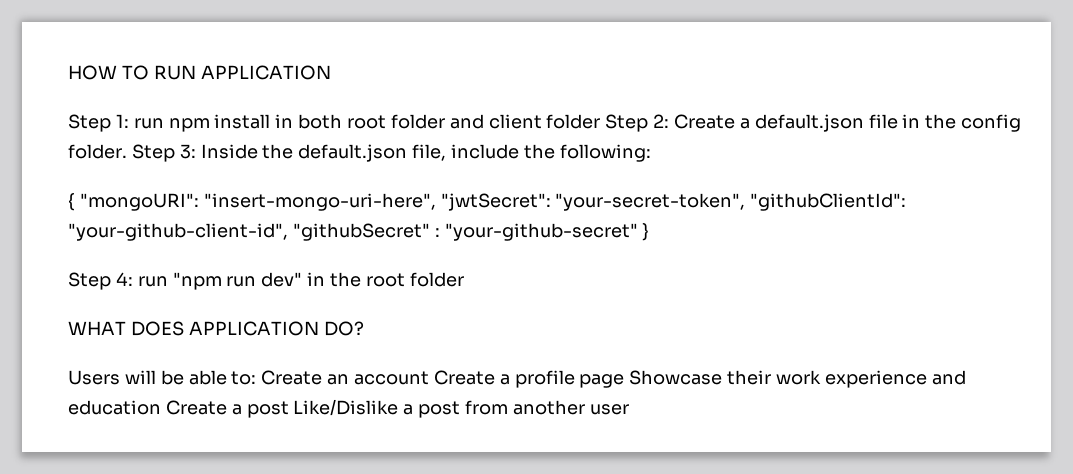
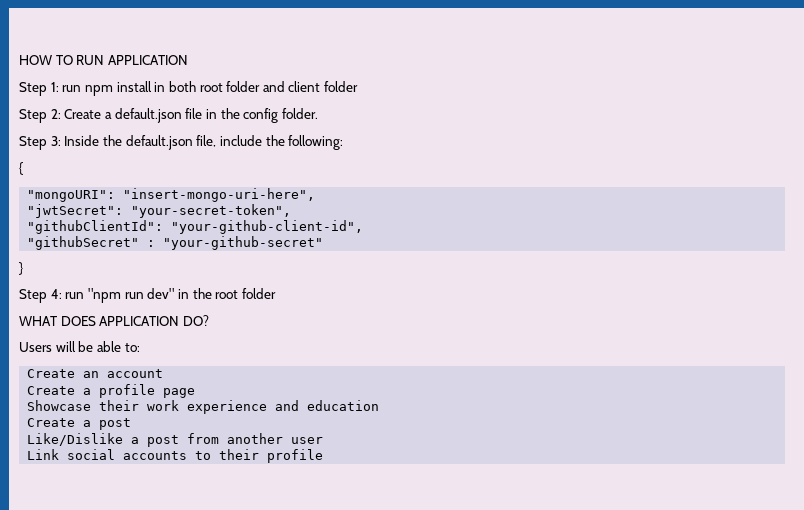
- Step 1: run npm install in both root folder and client folder Step 2: Create a default.json file in the config folder. Step 3: Inside the default.json file, include the following:
+ Step 1: run npm install in both root folder and client folder
+ Step 2: Create a default.json file in the config folder.
+ Step 3: Inside the default.json file, include the following:
- { "mongoURI": "insert-mongo-uri-here", "jwtSecret": "your-secret-token", "githubClientId": "your-github-client-id", "githubSecret" : "your-github-secret" }
+ {
+ "mongoURI": "insert-mongo-uri-here",
+ "jwtSecret": "your-secret-token",
+ "githubClientId": "your-github-client-id",
+ "githubSecret" : "your-github-secret"
+ }
- Users will be able to: Create an account Create a profile page Showcase their work experience and education Create a post Like/Dislike a post from another user
+ Users will be able to:
+ Create an account
+ Create a profile page
+ Showcase their work experience and education
+ Create a post
+ Like/Dislike a post from another user
+ Link social accounts to their profile

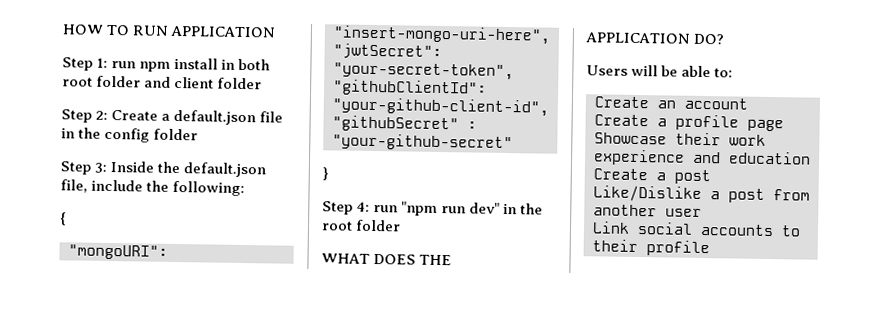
- Step 2: Create a default.json file in the config folder.
+ Step 2: Create a default.json file in the config folder
- WHAT DOES APPLICATION DO?
+ WHAT DOES THE APPLICATION DO?

